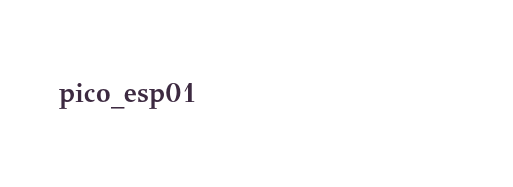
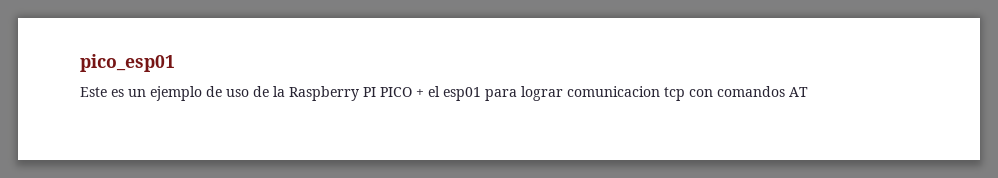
+ Este es un ejemplo de uso de la Raspberry PI PICO + el esp01 para lograr comunicacion tcp con comandos AT

